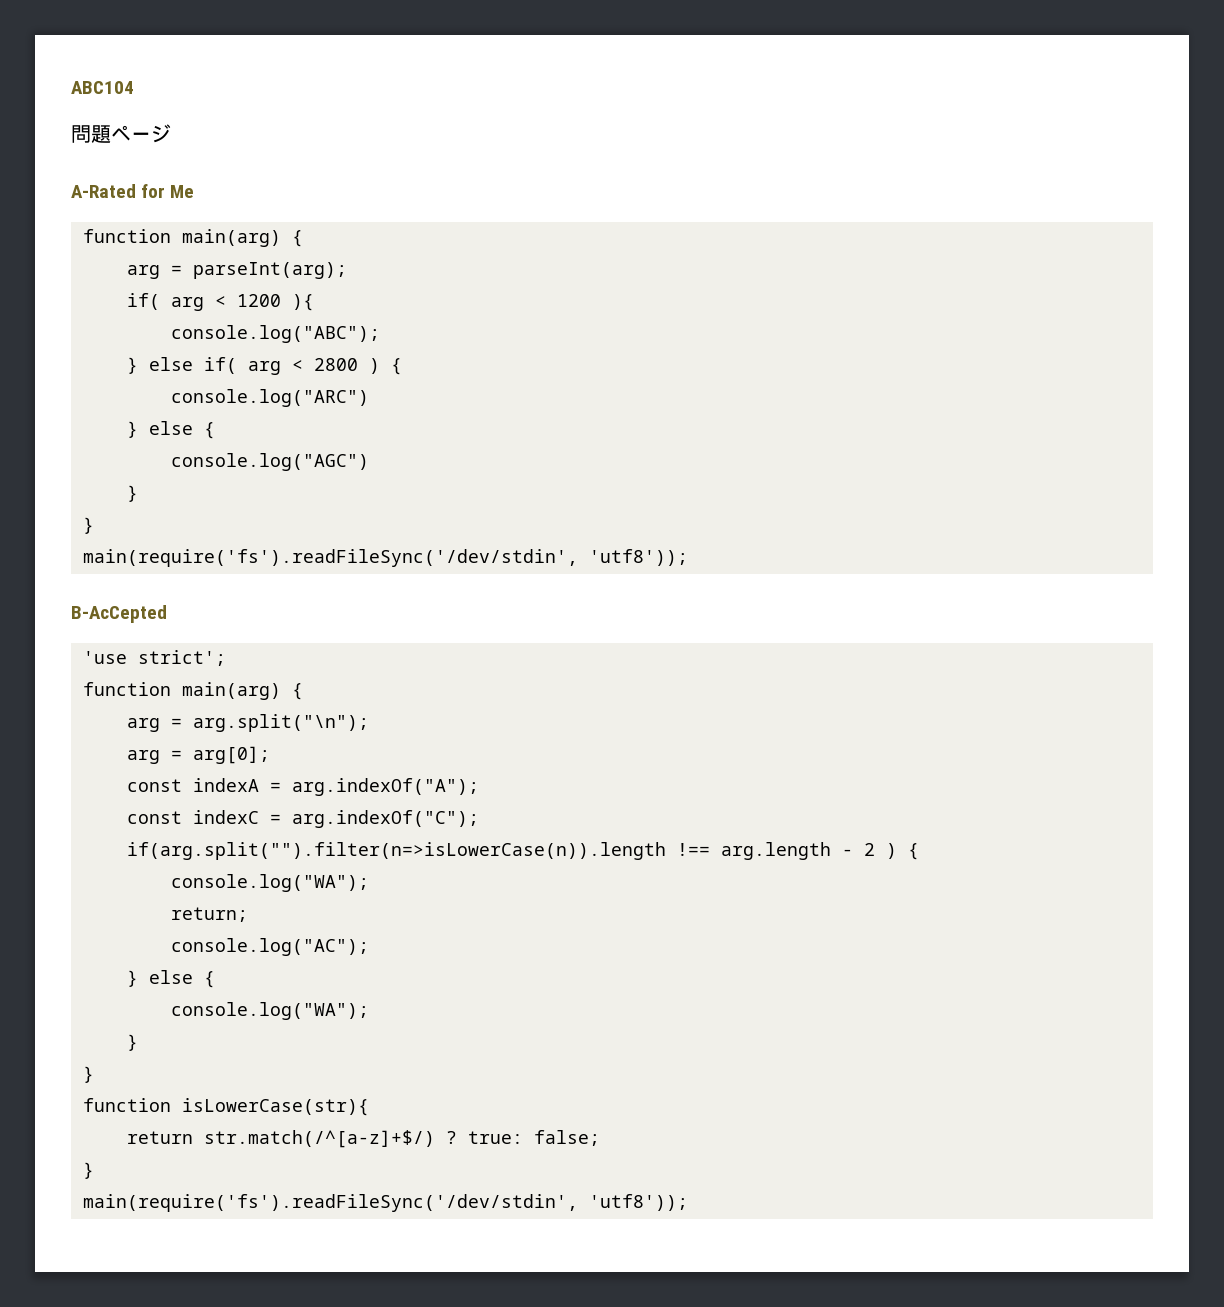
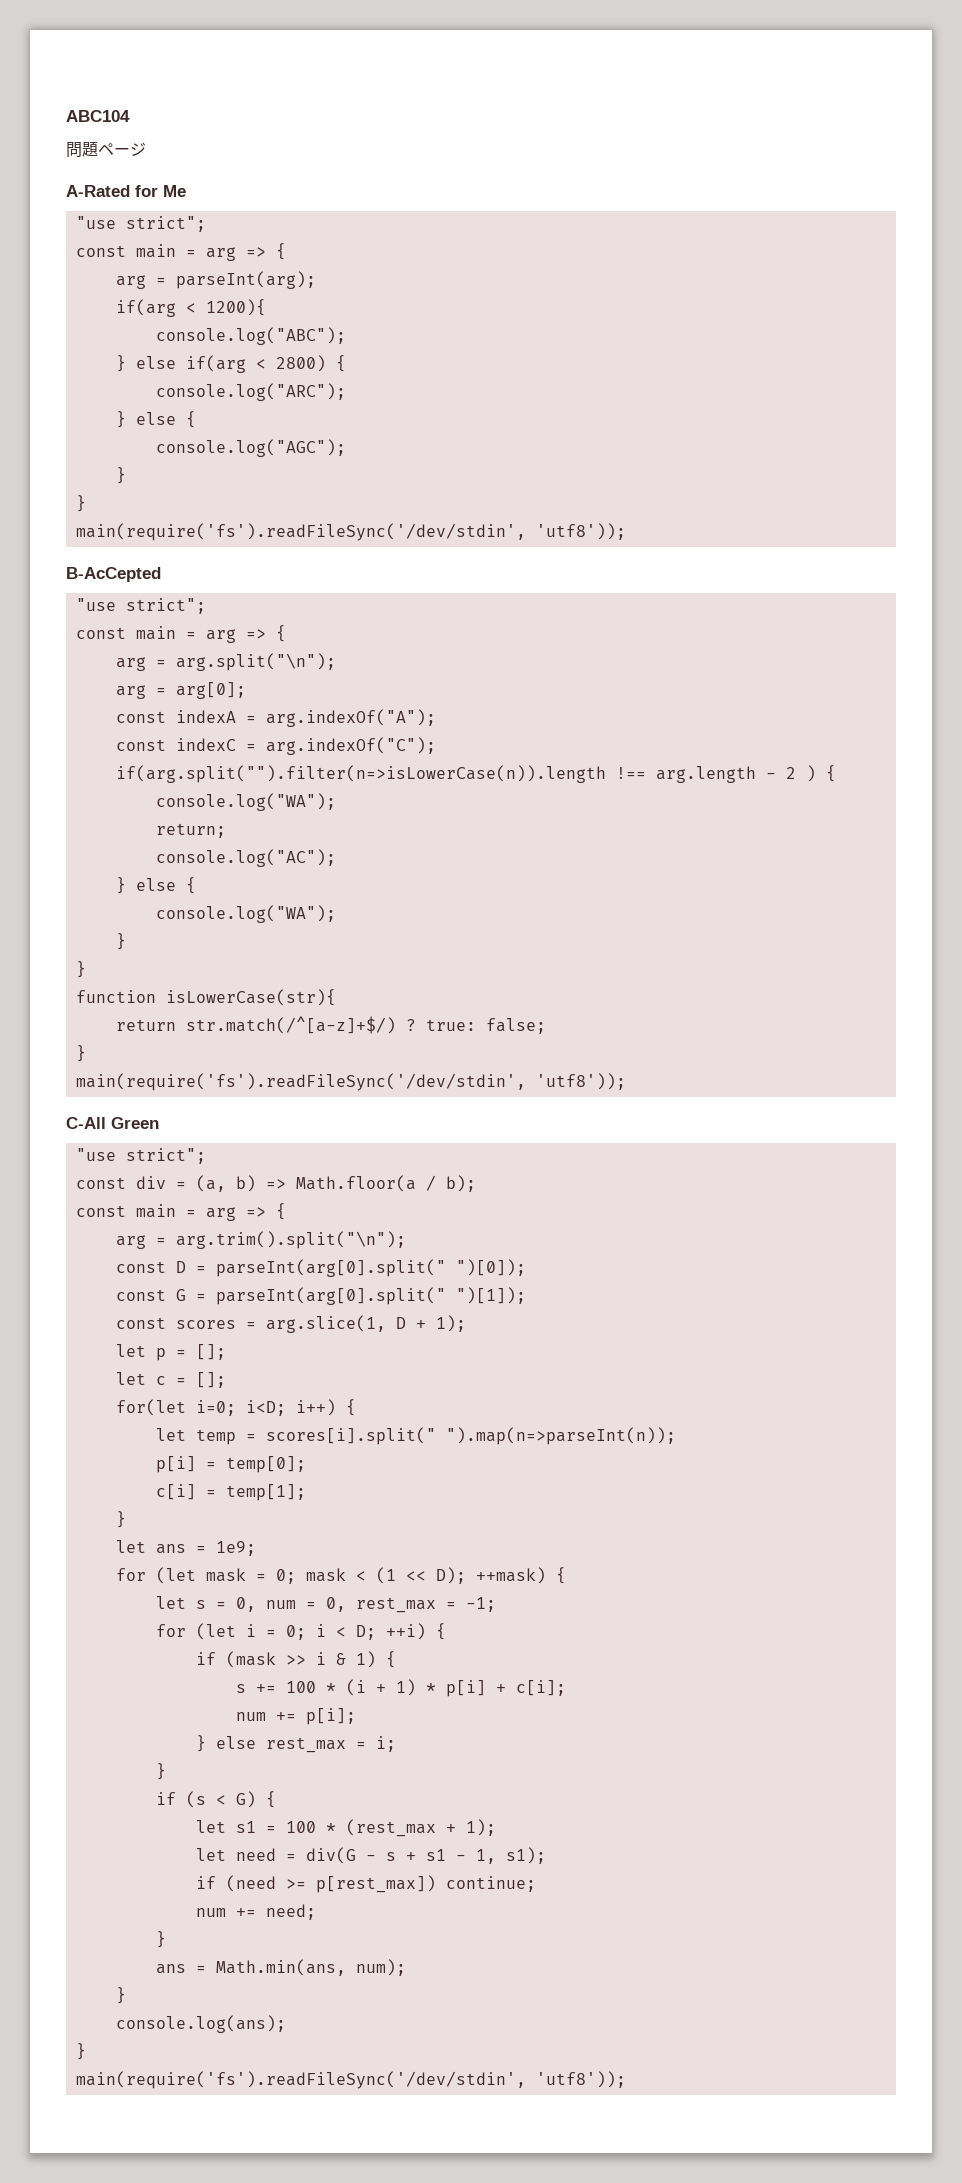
  A-Rated for Me
- function main(arg) {
+ "use strict";
+ const main = arg => {
  arg = parseInt(arg);
- if( arg < 1200 ){
+ if(arg < 1200){
  console.log("ABC");
- } else if( arg < 2800 ) {
- console.log("ARC")
+ } else if(arg < 2800) {
+ console.log("ARC");
  } else {
- console.log("AGC")
+ console.log("AGC");
  B-AcCepted
- 'use strict';
- function main(arg) {
+ "use strict";
+ const main = arg => {
+ C-All Green
+ "use strict";
+ const div = (a, b) => Math.floor(a / b);
+ const main = arg => {
+ arg = arg.trim().split("\n");
+ const D = parseInt(arg[0].split(" ")[0]);
+ const G = parseInt(arg[0].split(" ")[1]);
+ const scores = arg.slice(1, D + 1);
+ let p = [];
+ let c = [];
+ for(let i=0; i<D; i++) {
+ let temp = scores[i].split(" ").map(n=>parseInt(n));
+ p[i] = temp[0];
+ c[i] = temp[1];
+ }
+ let ans = 1e9;
+ for (let mask = 0; mask < (1 << D); ++mask) {
+ let s = 0, num = 0, rest_max = -1;
+ for (let i = 0; i < D; ++i) {
+ if (mask >> i & 1) {
+ s += 100 * (i + 1) * p[i] + c[i];
+ num += p[i];
+ } else rest_max = i;
+ }
+ if (s < G) {
+ let s1 = 100 * (rest_max + 1);
+ let need = div(G - s + s1 - 1, s1);
+ if (need >= p[rest_max]) continue;
+ num += need;
+ }
+ ans = Math.min(ans, num);
+ }
+ console.log(ans);
+ }
+ main(require('fs').readFileSync('/dev/stdin', 'utf8'));

